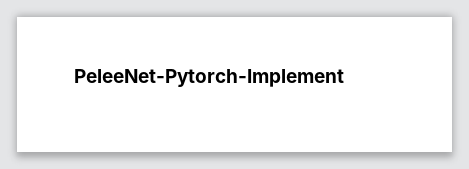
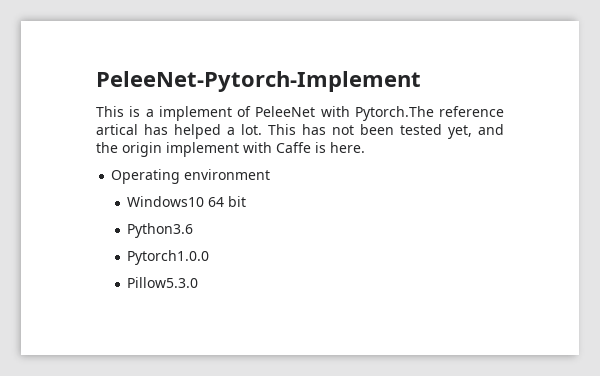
+ This is a implement of PeleeNet with Pytorch.The reference artical has helped a lot. This has not been tested yet, and the origin implement with Caffe is here.
+ Operating environment
+ Windows10 64 bit
+ Python3.6
+ Pytorch1.0.0
+ Pillow5.3.0

